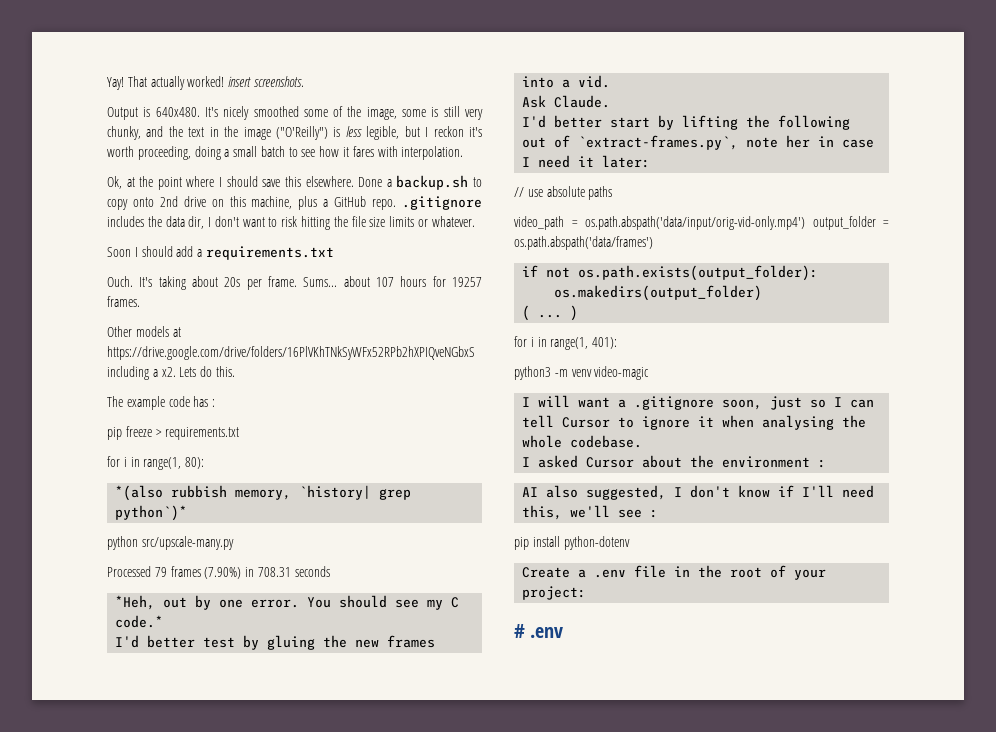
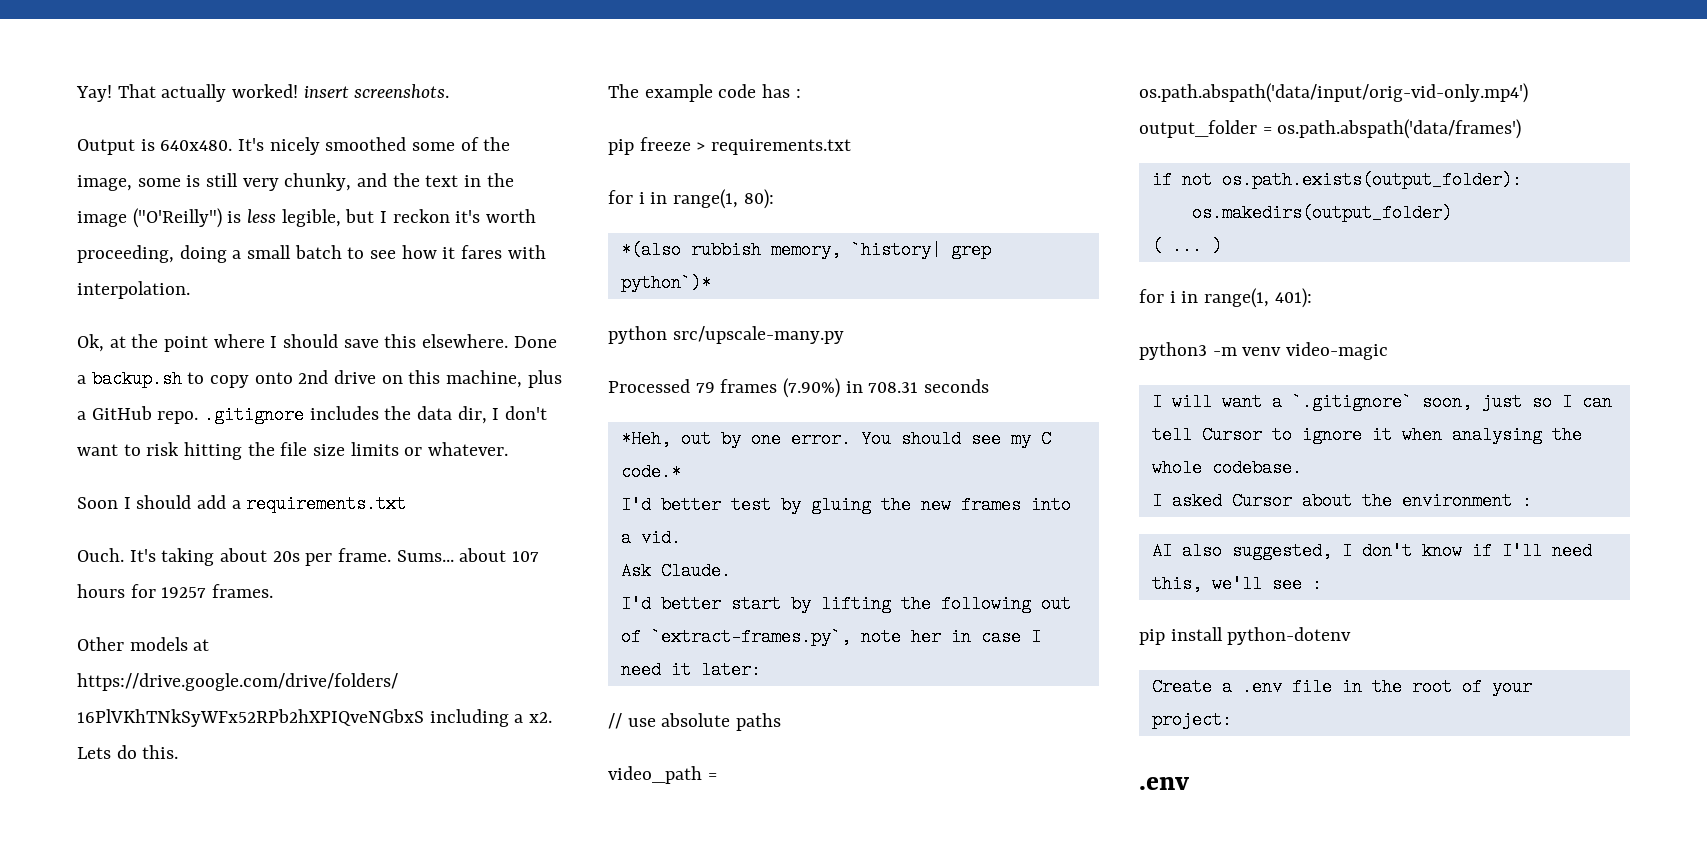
- I will want a .gitignore soon, just so I can tell Cursor to ignore it when analysing the whole codebase.
+ I will want a `.gitignore` soon, just so I can tell Cursor to ignore it when analysing the whole codebase.
  Create a .env file in the root of your project:
- # .env
+ .env

